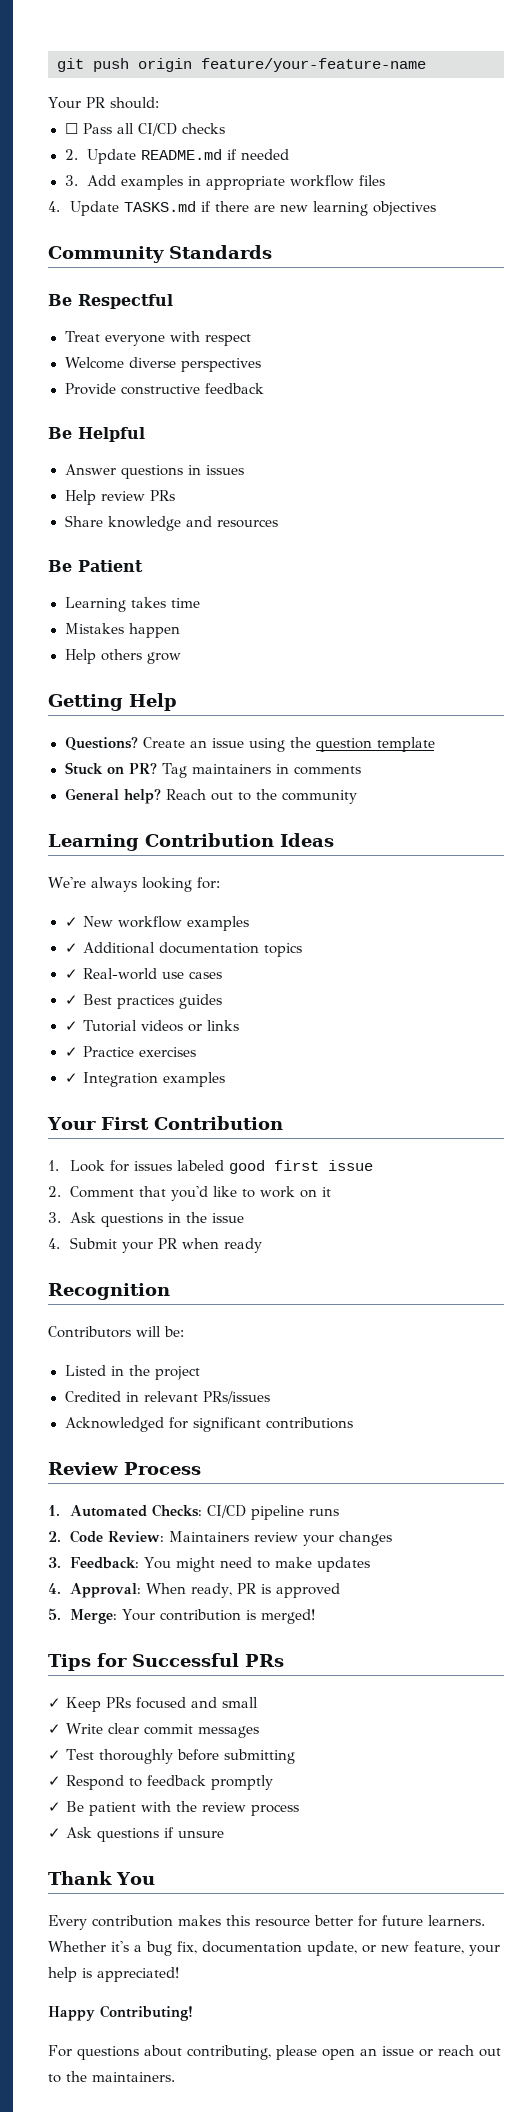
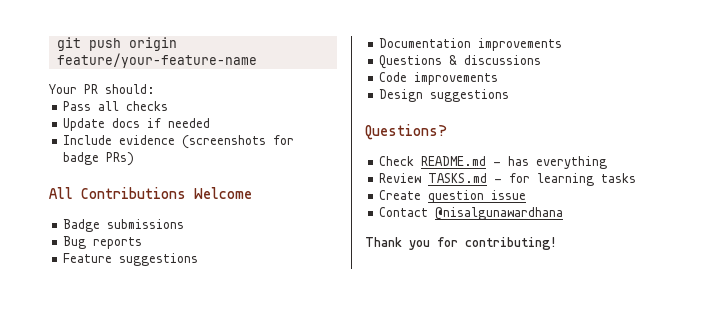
- ☐ Pass all CI/CD checks
+ Pass all checks
- 2. Update README.md if needed
+ Update docs if needed
- 3. Add examples in appropriate workflow files
- 4. Update TASKS.md if there are new learning objectives
- Community Standards
- Be Respectful
- Treat everyone with respect
- Welcome diverse perspectives
- Provide constructive feedback
- Be Helpful
- Answer questions in issues
- Help review PRs
- Share knowledge and resources
- Be Patient
- Learning takes time
- Mistakes happen
- Help others grow
- Getting Help
- Questions? Create an issue using the question template
- Stuck on PR? Tag maintainers in comments
- General help? Reach out to the community
- Learning Contribution Ideas
- We're always looking for:
- ✓ New workflow examples
- ✓ Additional documentation topics
- ✓ Real-world use cases
- ✓ Best practices guides
- ✓ Tutorial videos or links
- ✓ Practice exercises
- ✓ Integration examples
- Your First Contribution
- 1. Look for issues labeled good first issue
- 2. Comment that you'd like to work on it
- 3. Ask questions in the issue
- 4. Submit your PR when ready
- Recognition
- Contributors will be:
- Listed in the project
- Credited in relevant PRs/issues
- Acknowledged for significant contributions
- Review Process
- 1. Automated Checks: CI/CD pipeline runs
- 2. Code Review: Maintainers review your changes
- 3. Feedback: You might need to make updates
- 4. Approval: When ready, PR is approved
- 5. Merge: Your contribution is merged!
- Tips for Successful PRs
- ✓ Keep PRs focused and small
- ✓ Write clear commit messages
- ✓ Test thoroughly before submitting
- ✓ Respond to feedback promptly
- ✓ Be patient with the review process
- ✓ Ask questions if unsure
- Thank You
- Every contribution makes this resource better for future learners. Whether it's a bug fix, documentation update, or new feature, your help is appreciated!
- Happy Contributing!
- For questions about contributing, please open an issue or reach out to the maintainers.
+ Include evidence (screenshots for badge PRs)
+ All Contributions Welcome
+ Badge submissions
+ Bug reports
+ Feature suggestions
+ Documentation improvements
+ Questions & discussions
+ Code improvements
+ Design suggestions
+ Questions?
+ Check README.md - has everything
+ Review TASKS.md - for learning tasks
+ Create question issue
+ Contact @nisalgunawardhana
+ Thank you for contributing!

